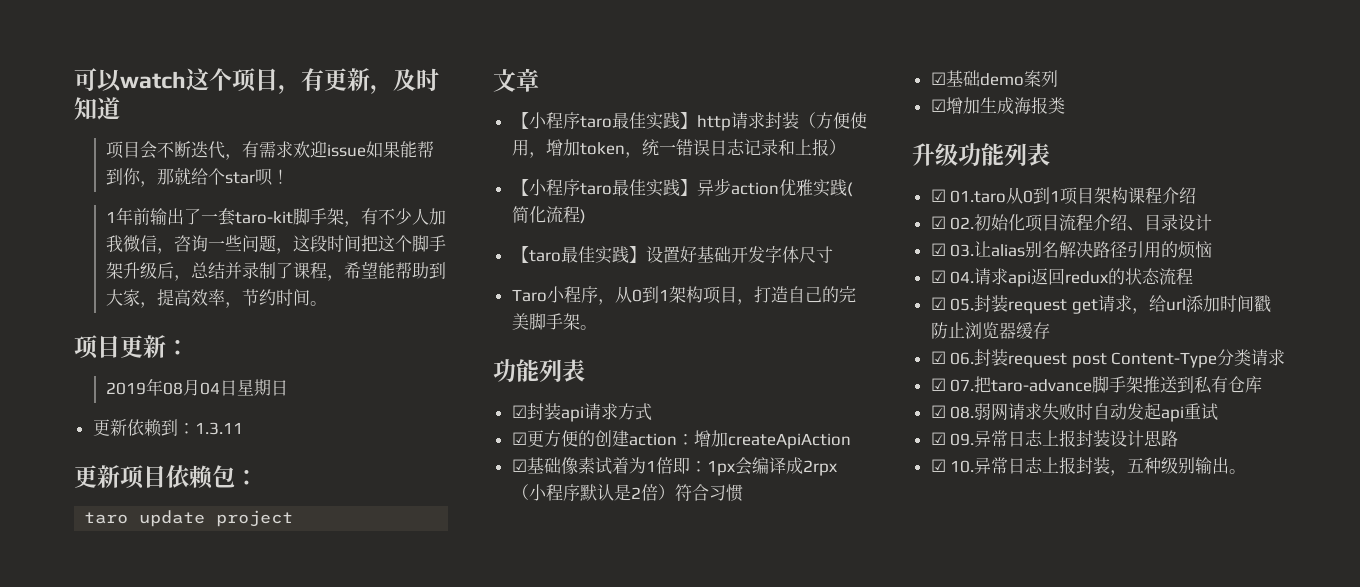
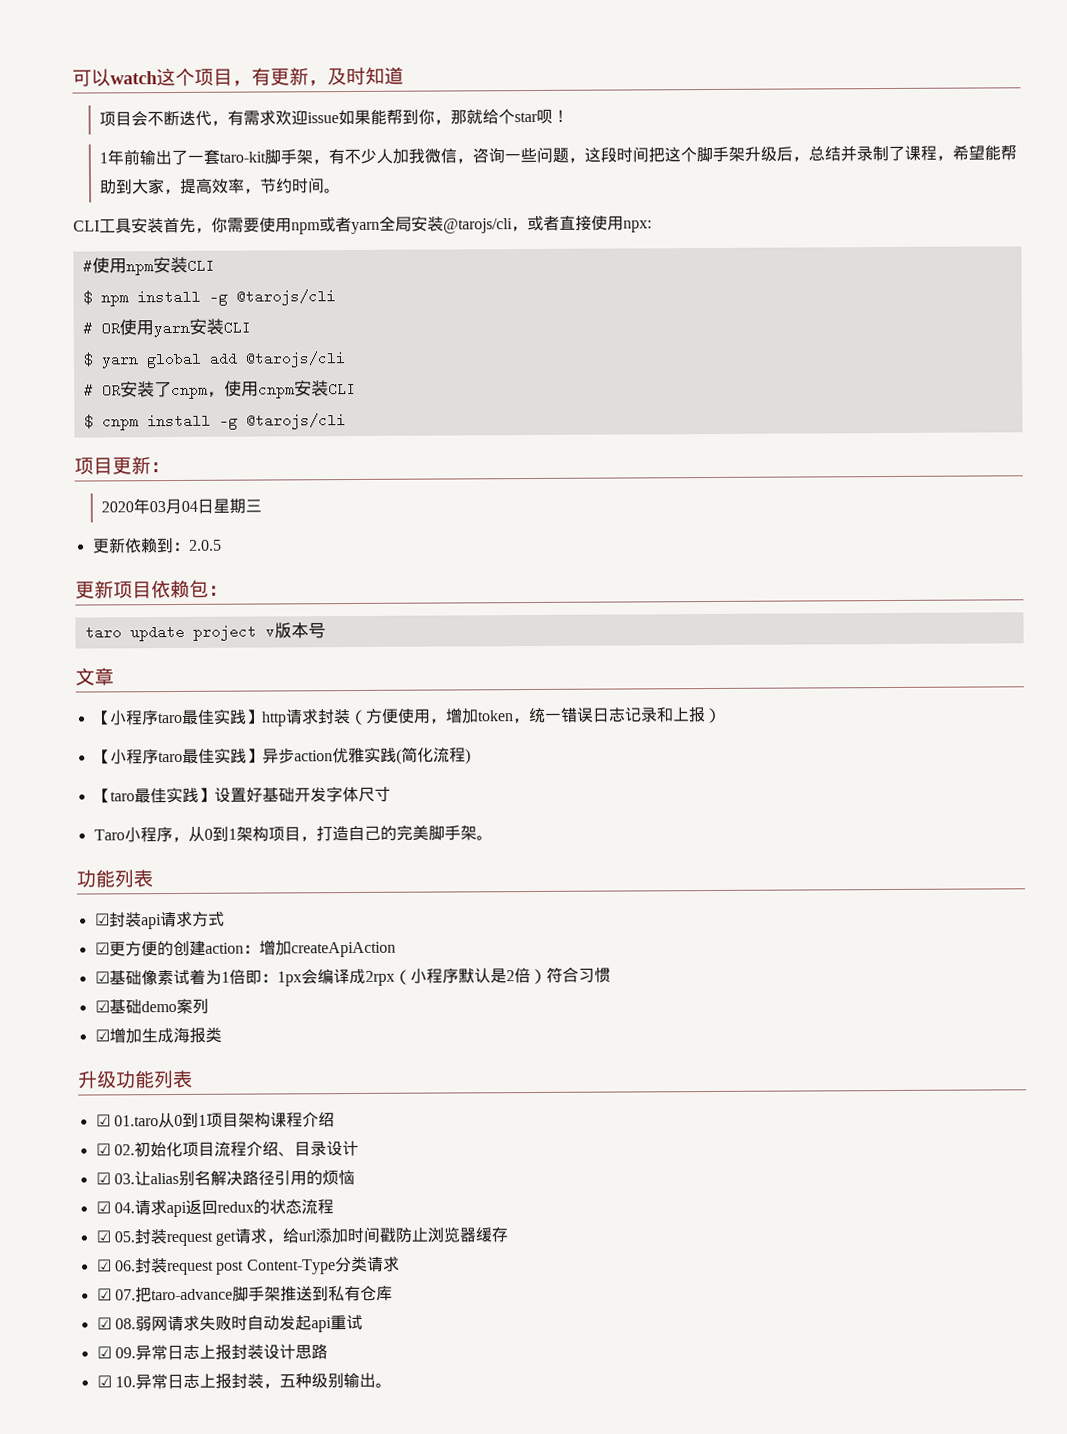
+ CLI工具安装首先，你需要使用npm或者yarn全局安装@tarojs/cli，或者直接使用npx:
+ #使用npm安装CLI
+ $ npm install -g @tarojs/cli
+ # OR使用yarn安装CLI
+ $ yarn global add @tarojs/cli
+ # OR安装了cnpm，使用cnpm安装CLI
+ $ cnpm install -g @tarojs/cli
- 2019年08月04日星期日
+ 2020年03月04日星期三
- 更新依赖到：1.3.11
+ 更新依赖到：2.0.5
- taro update project
+ taro update project v版本号

